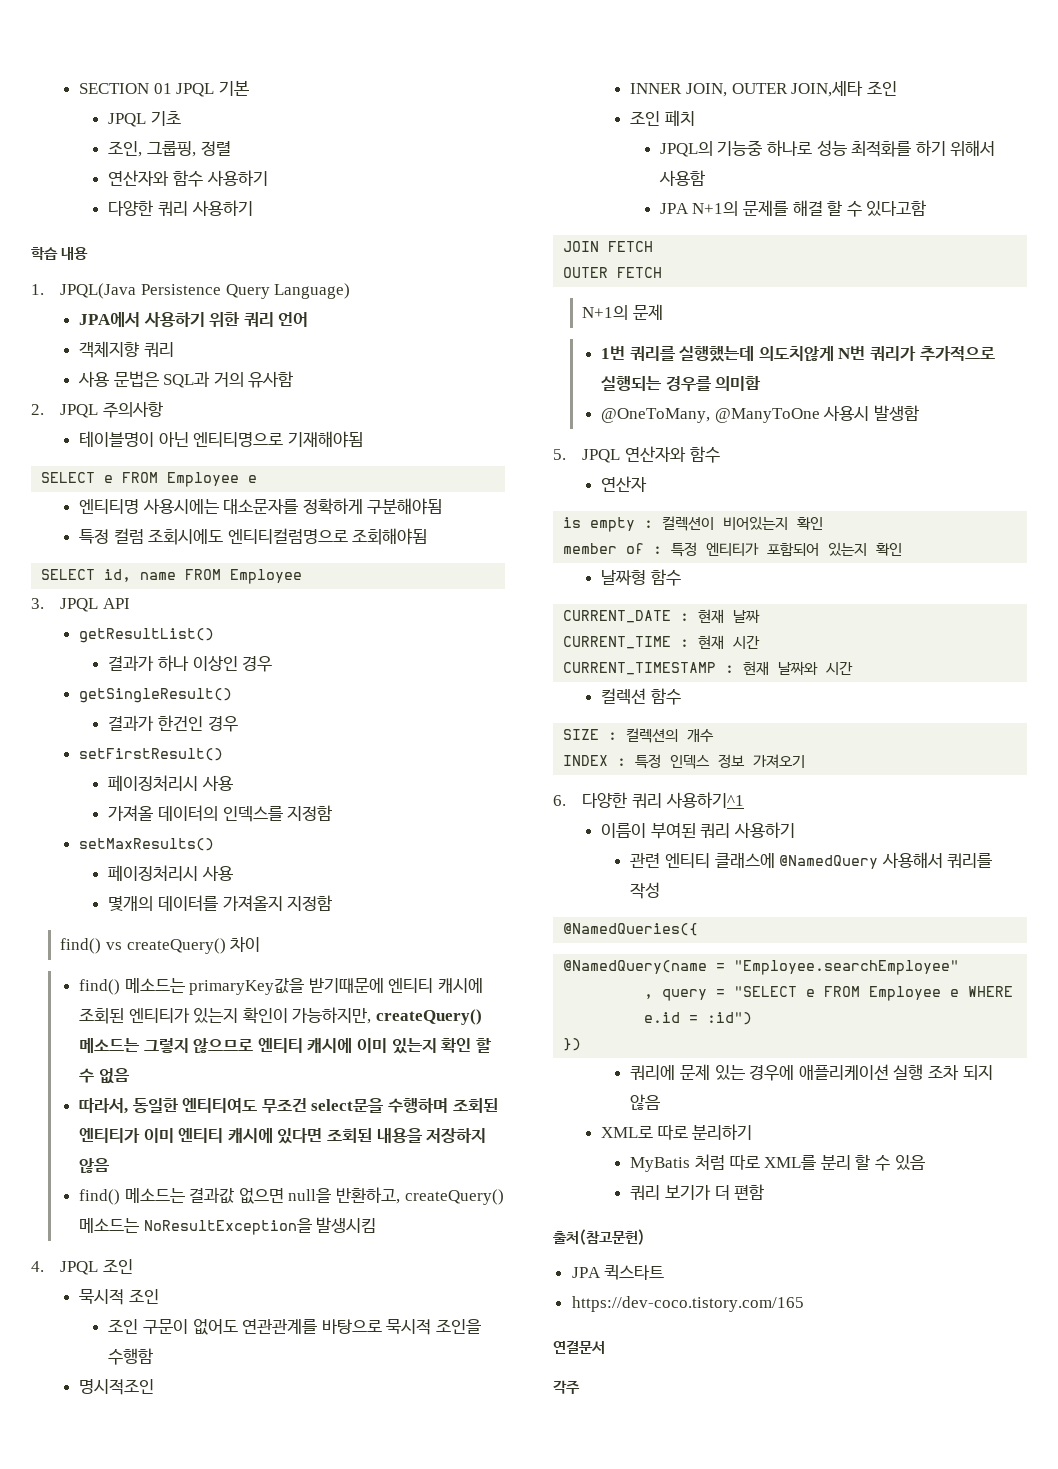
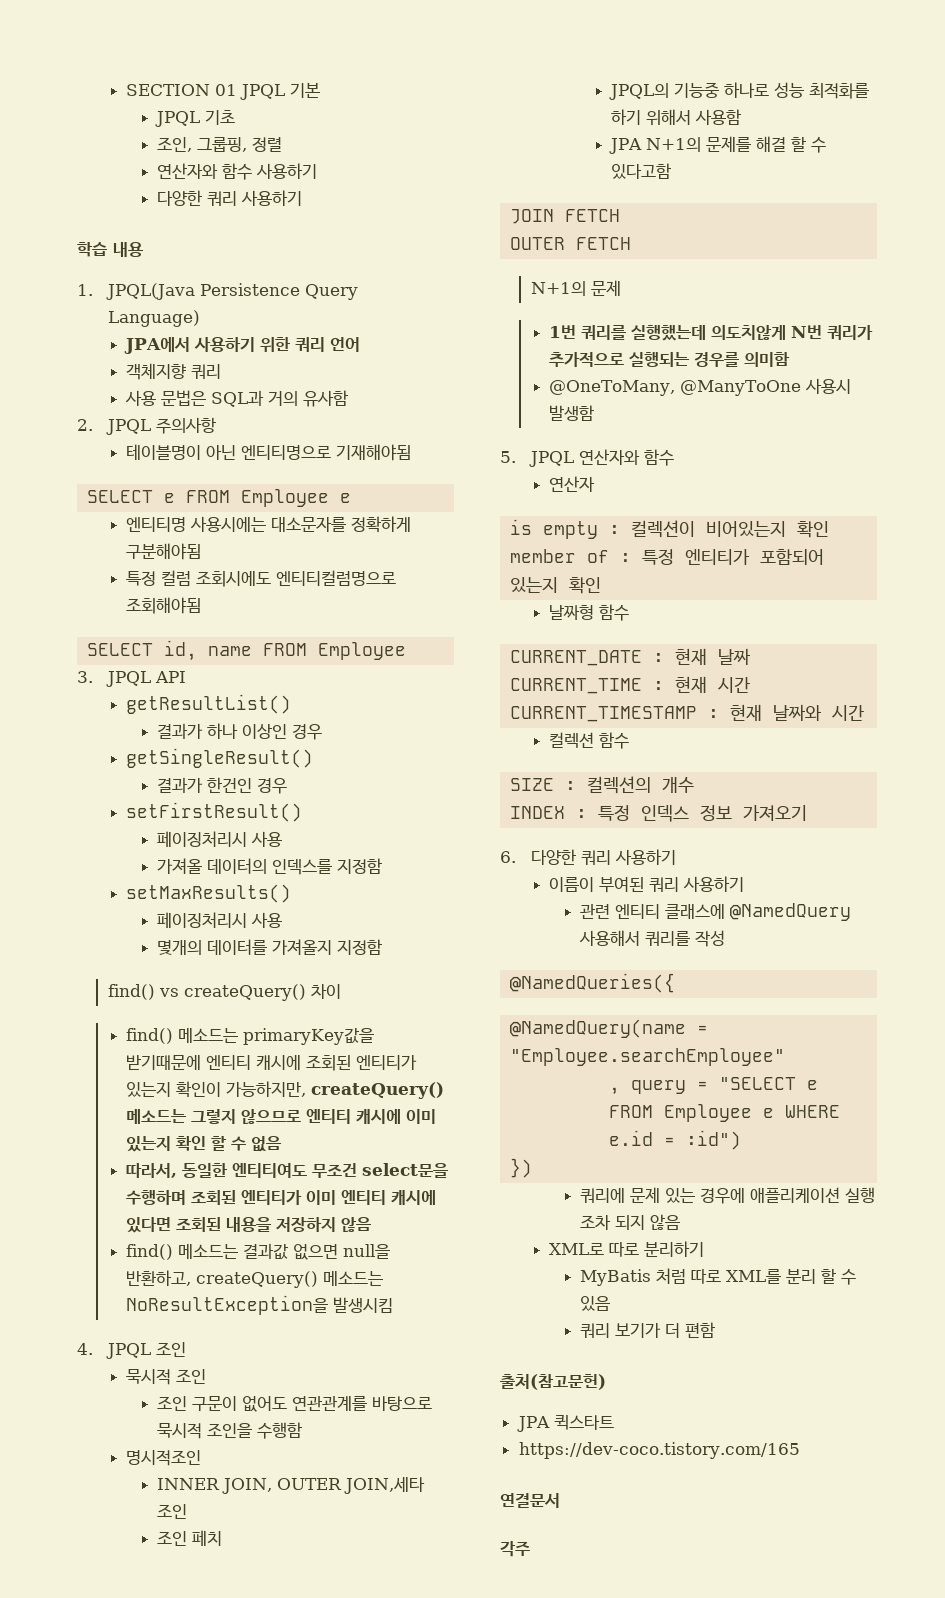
- 6. 다양한 쿼리 사용하기^1
+ 6. 다양한 쿼리 사용하기

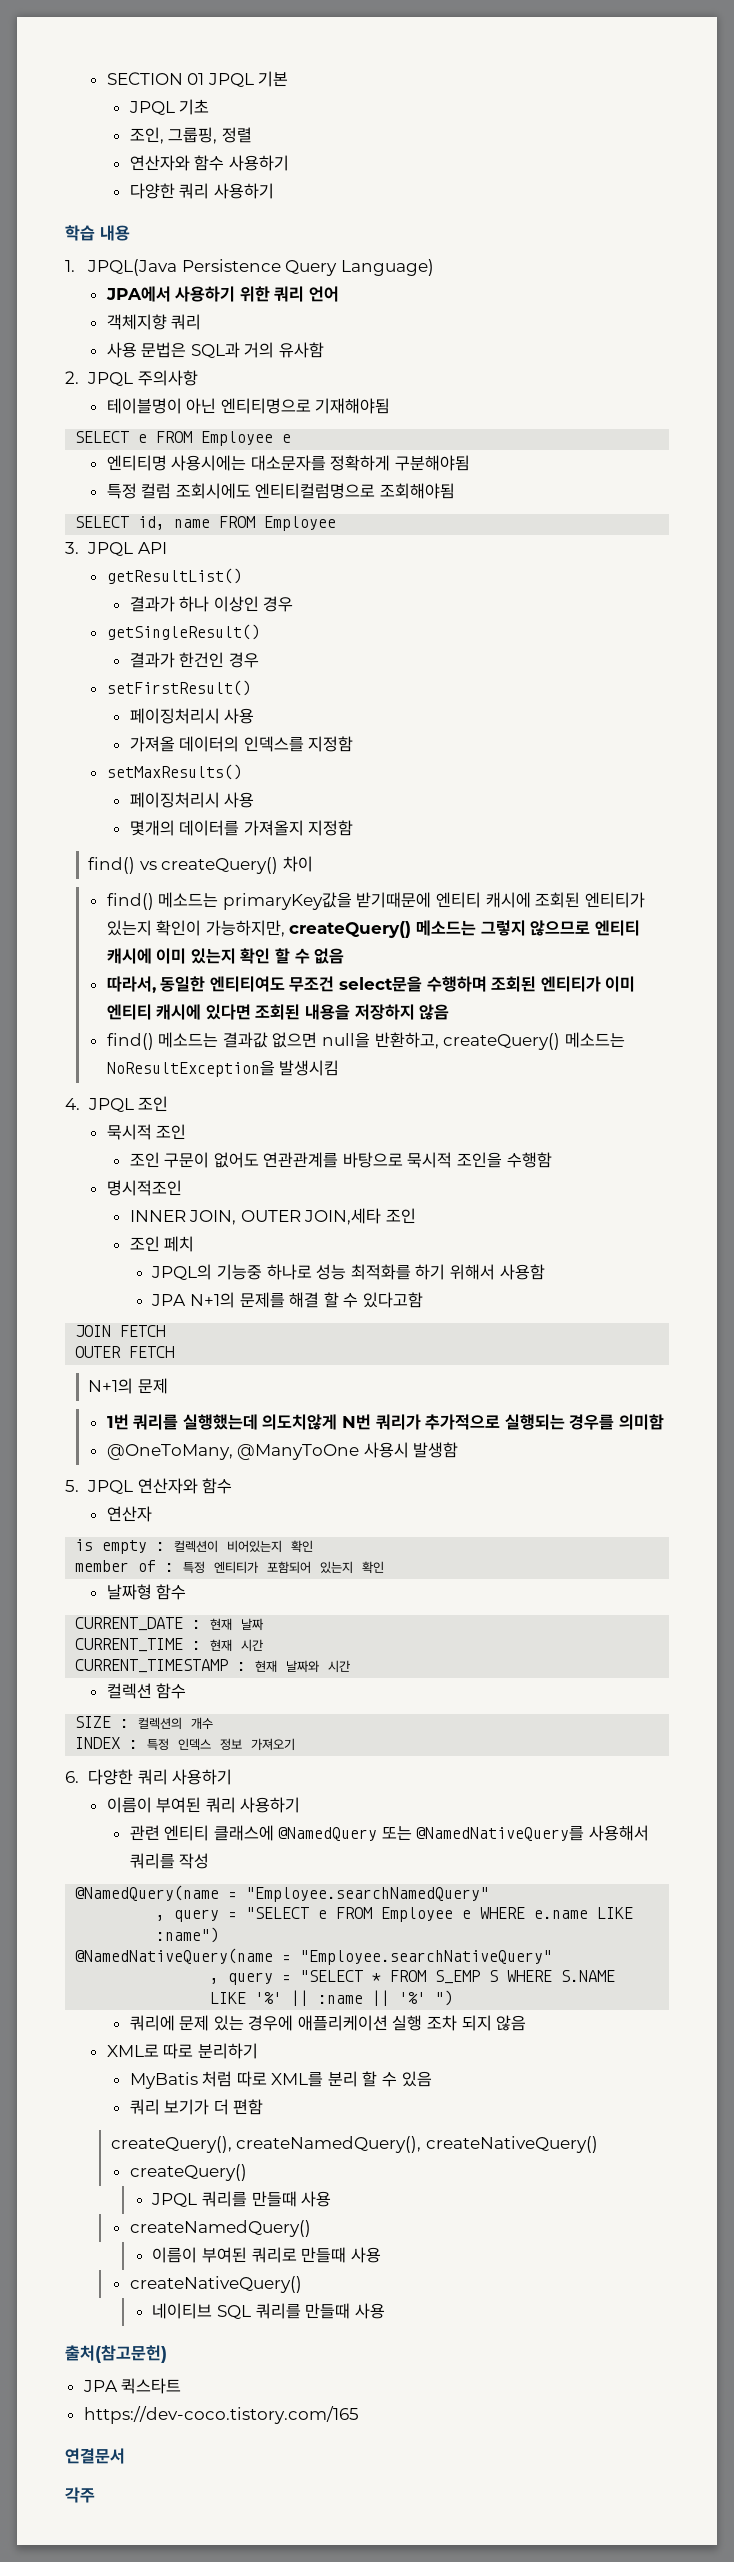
- 관련 엔티티 클래스에 @NamedQuery 사용해서 쿼리를 작성
+ 관련 엔티티 클래스에 @NamedQuery 또는 @NamedNativeQuery를 사용해서 쿼리를 작성
- @NamedQueries({
- @NamedQuery(name = "Employee.searchEmployee"
+ @NamedQuery(name = "Employee.searchNamedQuery"
- , query = "SELECT e FROM Employee e WHERE e.id = :id")
- })
+ , query = "SELECT e FROM Employee e WHERE e.name LIKE :name")
+ @NamedNativeQuery(name = "Employee.searchNativeQuery"
+ , query = "SELECT * FROM S_EMP S WHERE S.NAME LIKE '%' || :name || '%' ")
+ createQuery(), createNamedQuery(), createNativeQuery()
+ createQuery()
+ JPQL 쿼리를 만들때 사용
+ createNamedQuery()
+ 이름이 부여된 쿼리로 만들때 사용
+ createNativeQuery()
+ 네이티브 SQL 쿼리를 만들때 사용

